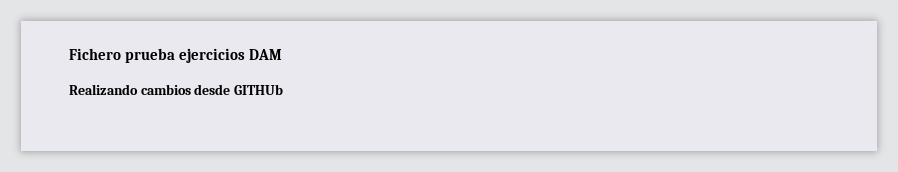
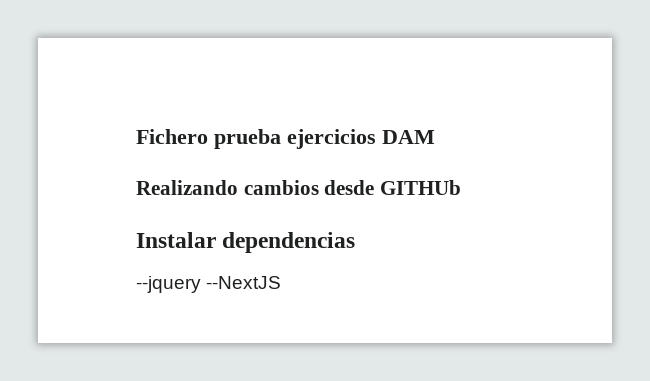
+ Instalar dependencias
+ --jquery --NextJS

